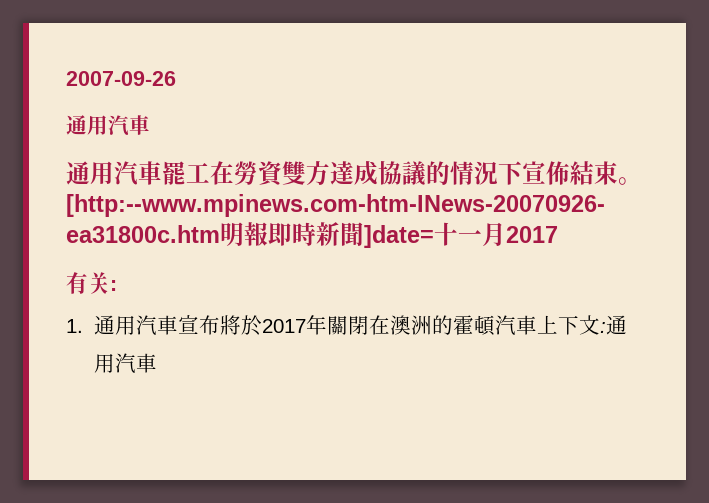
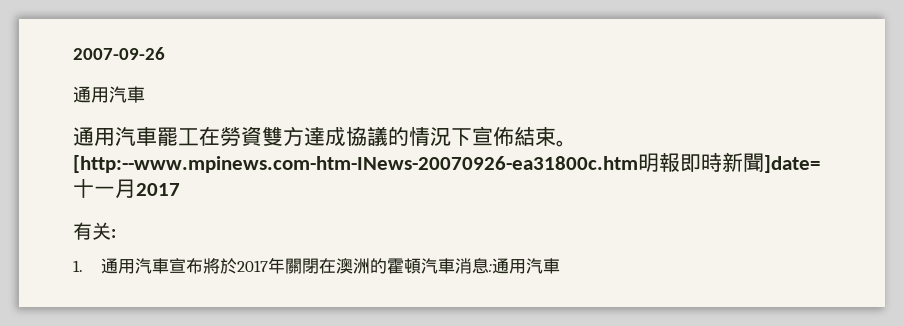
- 1.通用汽車宣布將於2017年關閉在澳洲的霍頓汽車上下文:通用汽車
+ 1.通用汽車宣布將於2017年關閉在澳洲的霍頓汽車消息:通用汽車

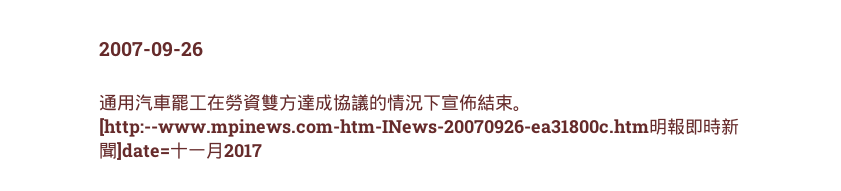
  2007-09-26
- 通用汽車
- 有关:
- 1.通用汽車宣布將於2017年關閉在澳洲的霍頓汽車消息:通用汽車

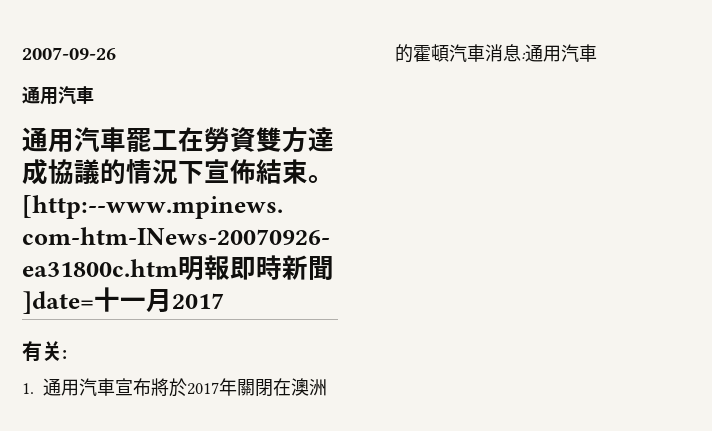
  2007-09-26
+ 通用汽車
+ 有关:
+ 1.通用汽車宣布將於2017年關閉在澳洲的霍頓汽車消息:通用汽車

